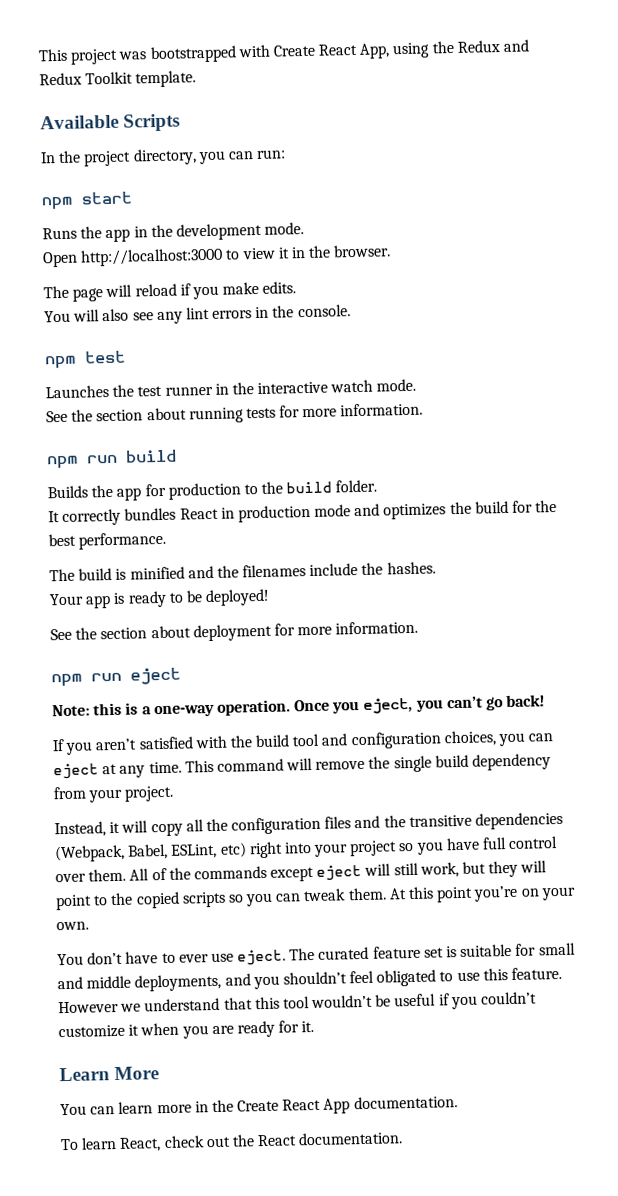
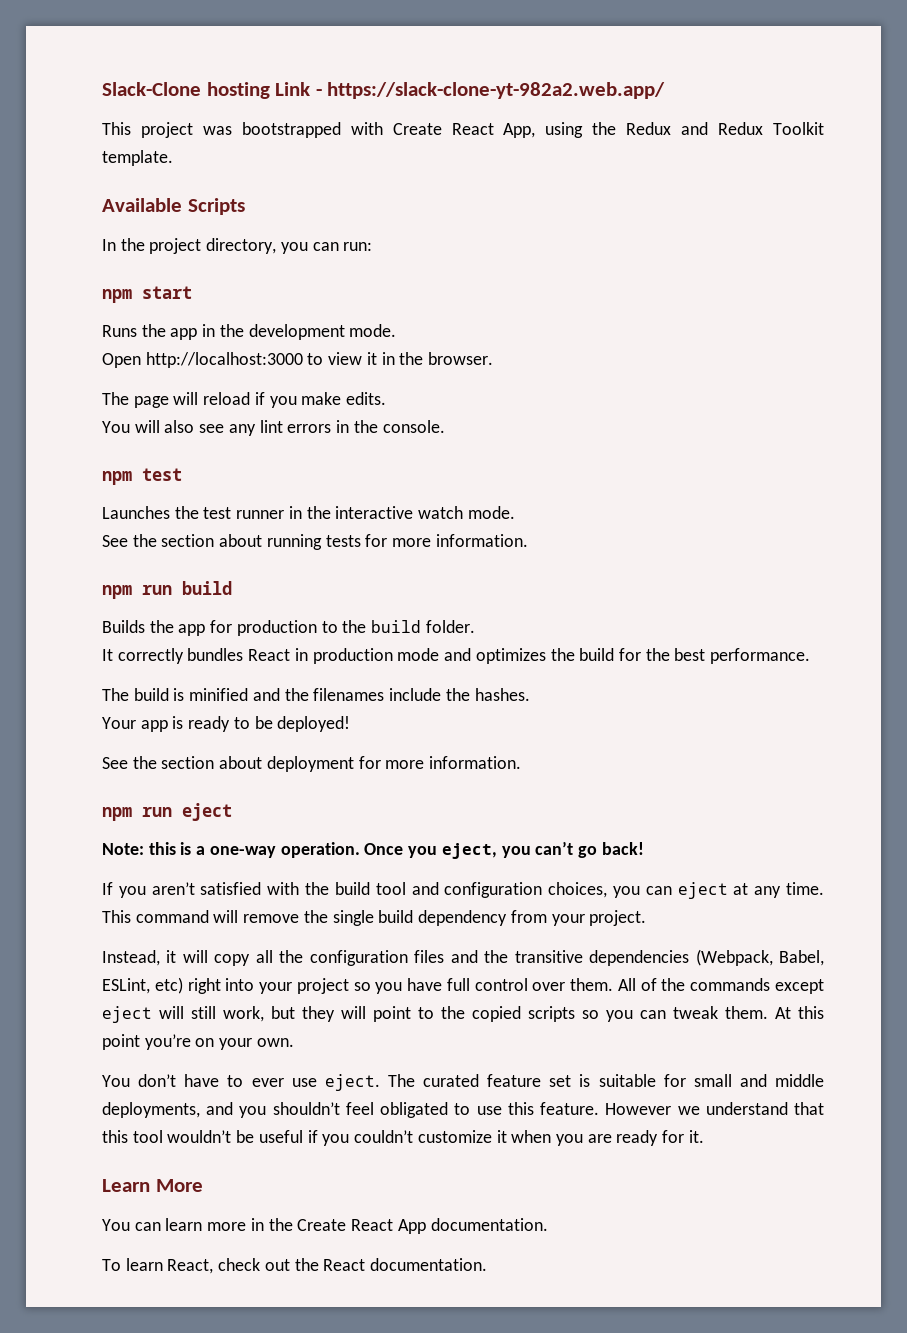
+ Slack-Clone hosting Link - https://slack-clone-yt-982a2.web.app/

